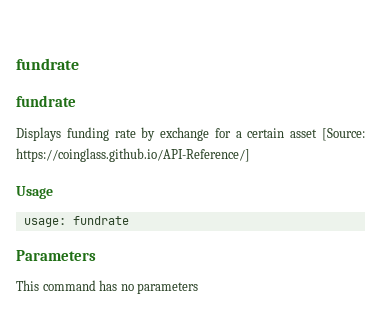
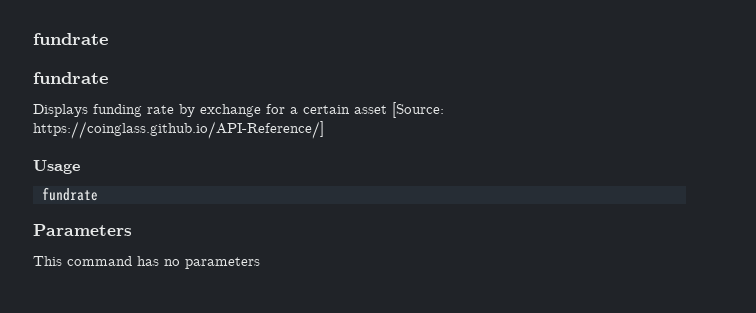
  Usage
- usage: fundrate
+ fundrate

